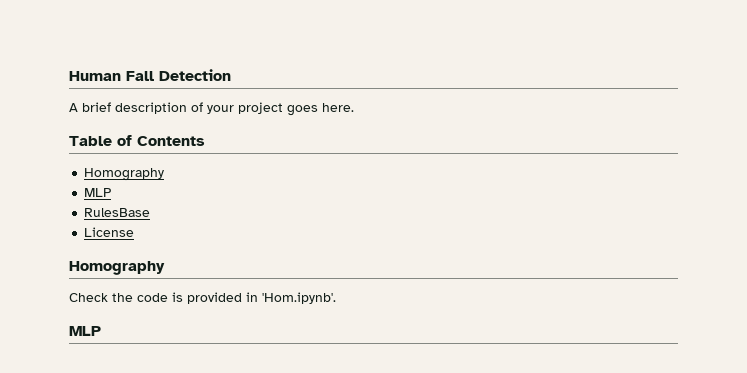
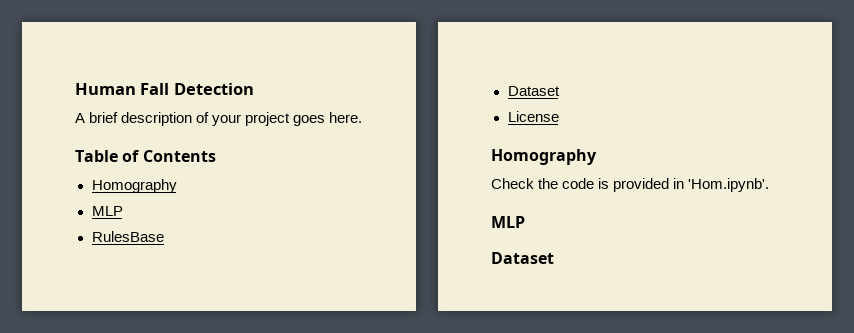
  RulesBase
+ Dataset
  Check the code is provided in 'Hom.ipynb'.
  MLP
+ Dataset

